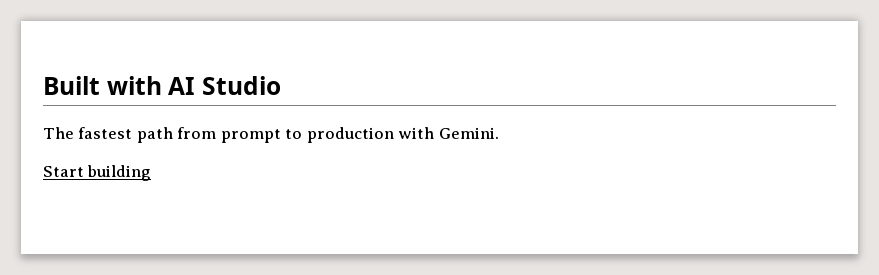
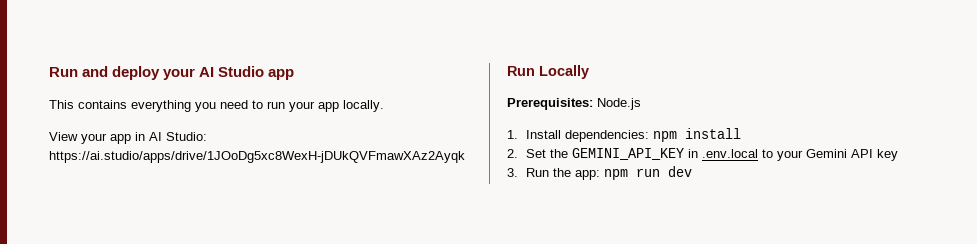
- Built with AI Studio
- The fastest path from prompt to production with Gemini.
- Start building
+ Run and deploy your AI Studio app
+ This contains everything you need to run your app locally.
+ View your app in AI Studio: https://ai.studio/apps/drive/1JOoDg5xc8WexH-jDUkQVFmawXAz2Ayqk
+ Run Locally
+ Prerequisites: Node.js
+ 1. Install dependencies: npm install
+ 2. Set the GEMINI_API_KEY in .env.local to your Gemini API key
+ 3. Run the app: npm run dev

